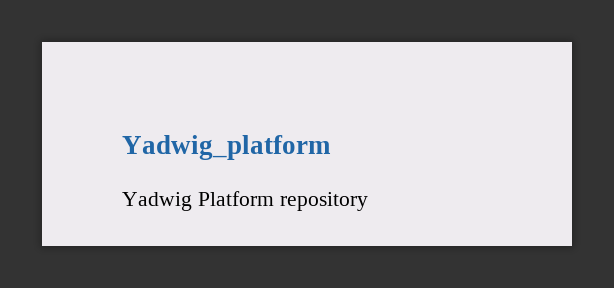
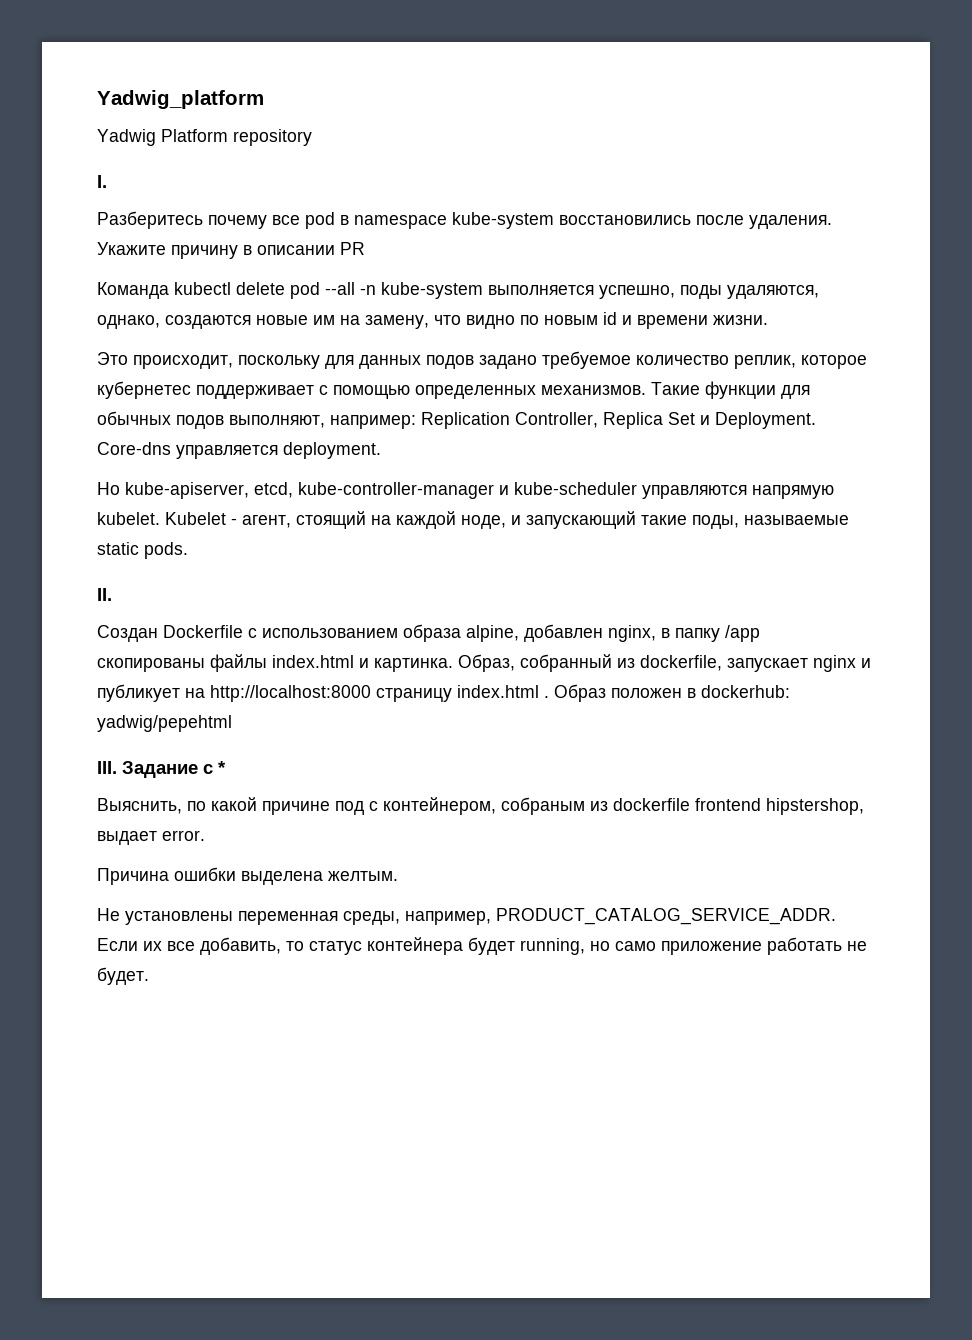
+ I.
+ Разберитесь почему все pod в namespace kube-system восстановились после удаления. Укажите причину в описании PR
+ Команда kubectl delete pod --all -n kube-system выполняется успешно, поды удаляются, однако, создаются новые им на замену, что видно по новым id и времени жизни.
+ Это происходит, поскольку для данных подов задано требуемое количество реплик, которое кубернетес поддерживает с помощью определенных механизмов. Такие функции для обычных подов выполняют, например: Replication Controller, Replica Set и Deployment. Core-dns управляется deployment.
+ Но kube-apiserver, etcd, kube-controller-manager и kube-scheduler управляются напрямую kubelet. Kubelet - агент, стоящий на каждой ноде, и запускающий такие поды, называемые static pods.
+ II.
+ Создан Dockerfile с использованием образа alpine, добавлен nginx, в папку /app скопированы файлы index.html и картинка. Образ, собранный из dockerfile, запускает nginx и публикует на http://localhost:8000 страницу index.html . Образ положен в dockerhub: yadwig/pepehtml
+ III. Задание с *
+ Выяснить, по какой причине под с контейнером, собраным из dockerfile frontend hipstershop, выдает error.
+ Причина ошибки выделена желтым.
+ Не установлены переменная среды, например, PRODUCT_CATALOG_SERVICE_ADDR. Если их все добавить, то статус контейнера будет running, но само приложение работать не будет.

